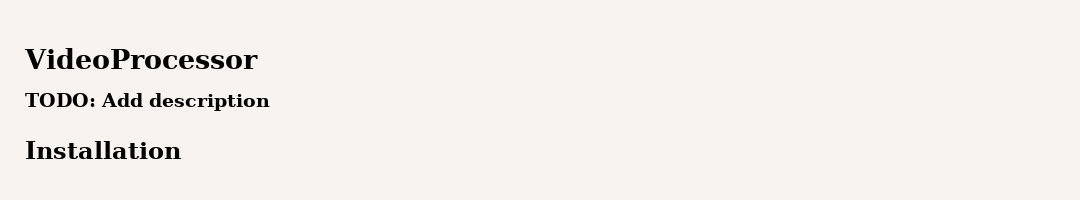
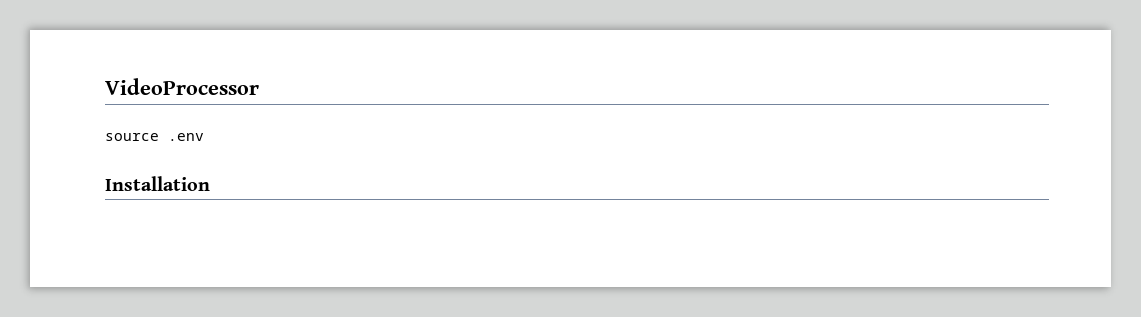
- TODO: Add description
+ source .env

